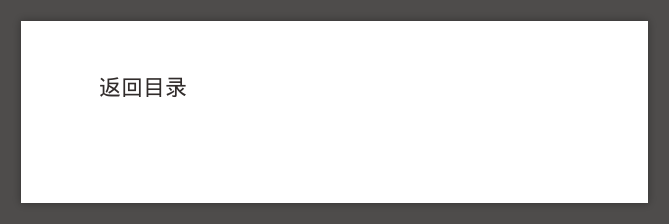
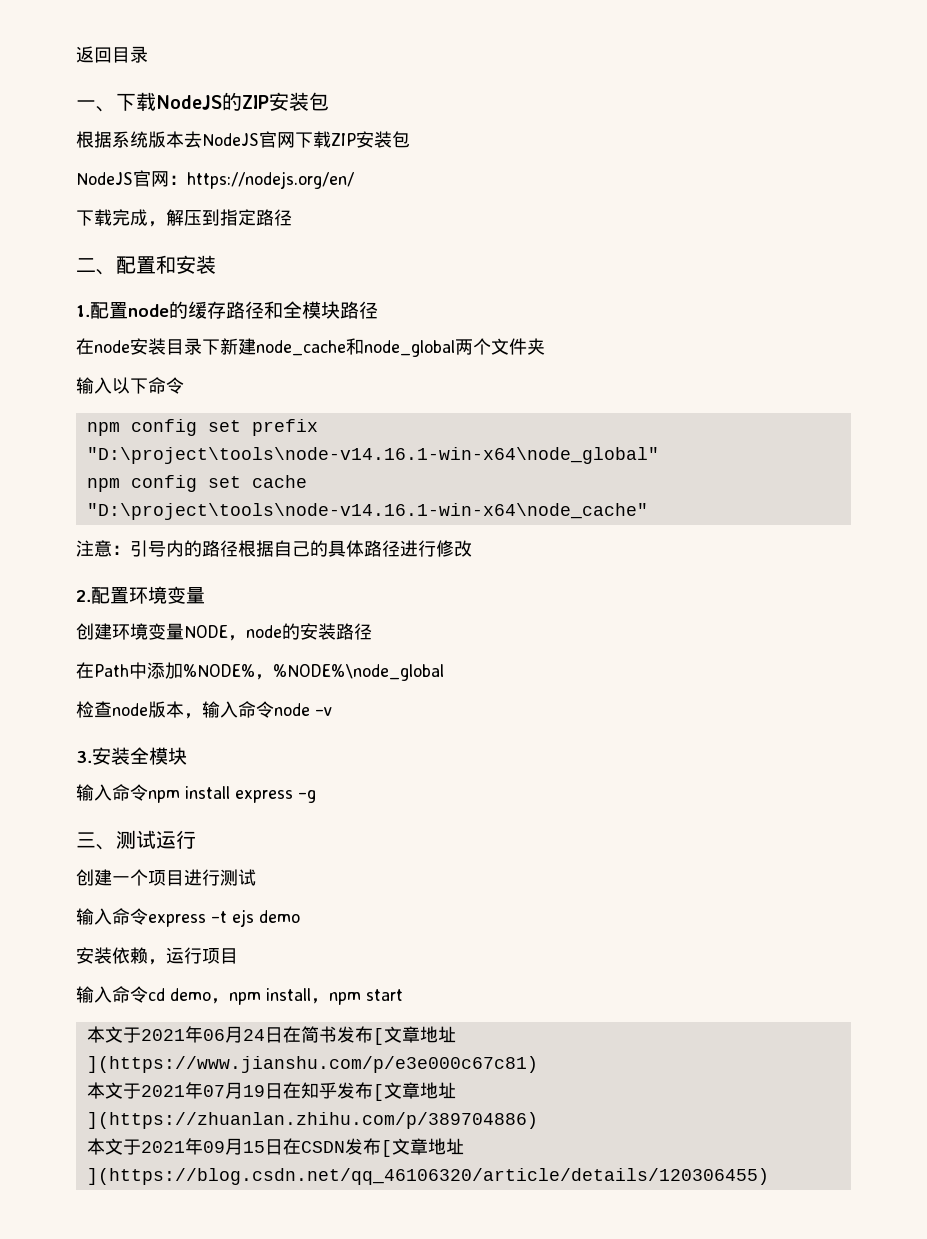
+ 一、下载NodeJS的ZIP安装包
+ 根据系统版本去NodeJS官网下载ZIP安装包
+ NodeJS官网：https://nodejs.org/en/
+ 下载完成，解压到指定路径
+ 二、配置和安装
+ 1.配置node的缓存路径和全模块路径
+ 在node安装目录下新建node_cache和node_global两个文件夹
+ 输入以下命令
+ npm config set prefix "D:\project\tools\node-v14.16.1-win-x64\node_global"
+ npm config set cache "D:\project\tools\node-v14.16.1-win-x64\node_cache"
+ 注意：引号内的路径根据自己的具体路径进行修改
+ 2.配置环境变量
+ 创建环境变量NODE，node的安装路径
+ 在Path中添加%NODE%，%NODE%\node_global
+ 检查node版本，输入命令node –v
+ 3.安装全模块
+ 输入命令npm install express –g
+ 三、测试运行
+ 创建一个项目进行测试
+ 输入命令express –t ejs demo
+ 安装依赖，运行项目
+ 输入命令cd demo，npm install，npm start
+ 本文于2021年06月24日在简书发布[文章地址](https://www.jianshu.com/p/e3e000c67c81)
+ 本文于2021年07月19日在知乎发布[文章地址](https://zhuanlan.zhihu.com/p/389704886)
+ 本文于2021年09月15日在CSDN发布[文章地址](https://blog.csdn.net/qq_46106320/article/details/120306455)

